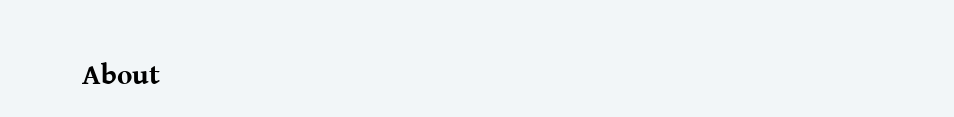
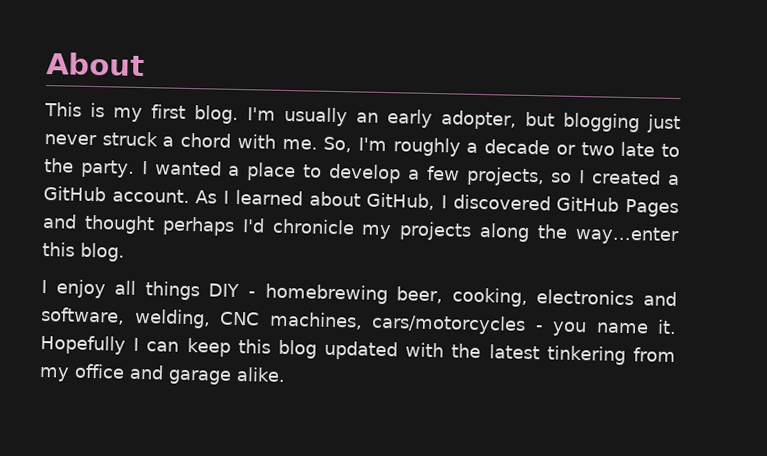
+ This is my first blog. I'm usually an early adopter, but blogging just never struck a chord with me. So, I'm roughly a decade or two late to the party. I wanted a place to develop a few projects, so I created a GitHub account. As I learned about GitHub, I discovered GitHub Pages and thought perhaps I'd chronicle my projects along the way...enter this blog.
+ I enjoy all things DIY - homebrewing beer, cooking, electronics and software, welding, CNC machines, cars/motorcycles - you name it. Hopefully I can keep this blog updated with the latest tinkering from my office and garage alike.

